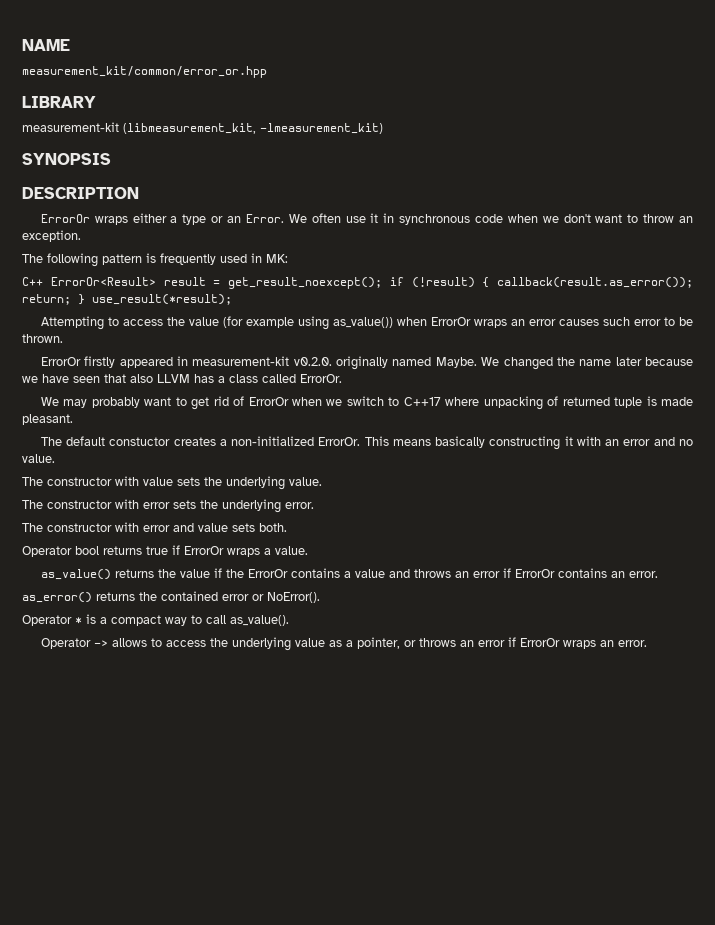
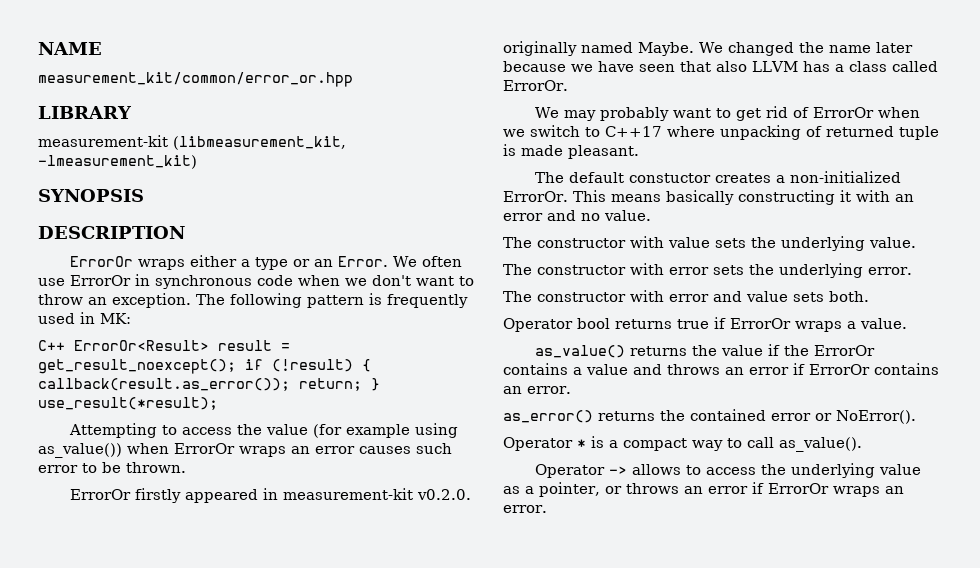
- We often use it in synchronous code when we don't want to throw an exception.
- The following pattern is frequently used in MK:
+ We often use ErrorOr in synchronous code when we don't want to throw an exception. The following pattern is frequently used in MK:

